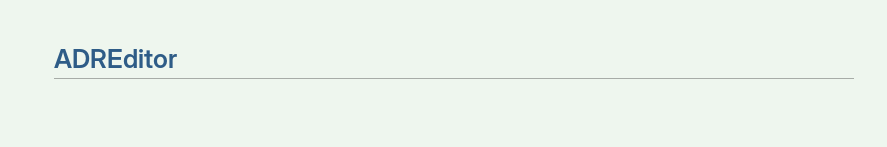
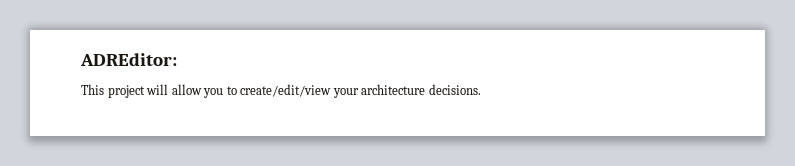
- ADREditor
+ ADREditor:
+ This project will allow you to create/edit/view your architecture decisions.

